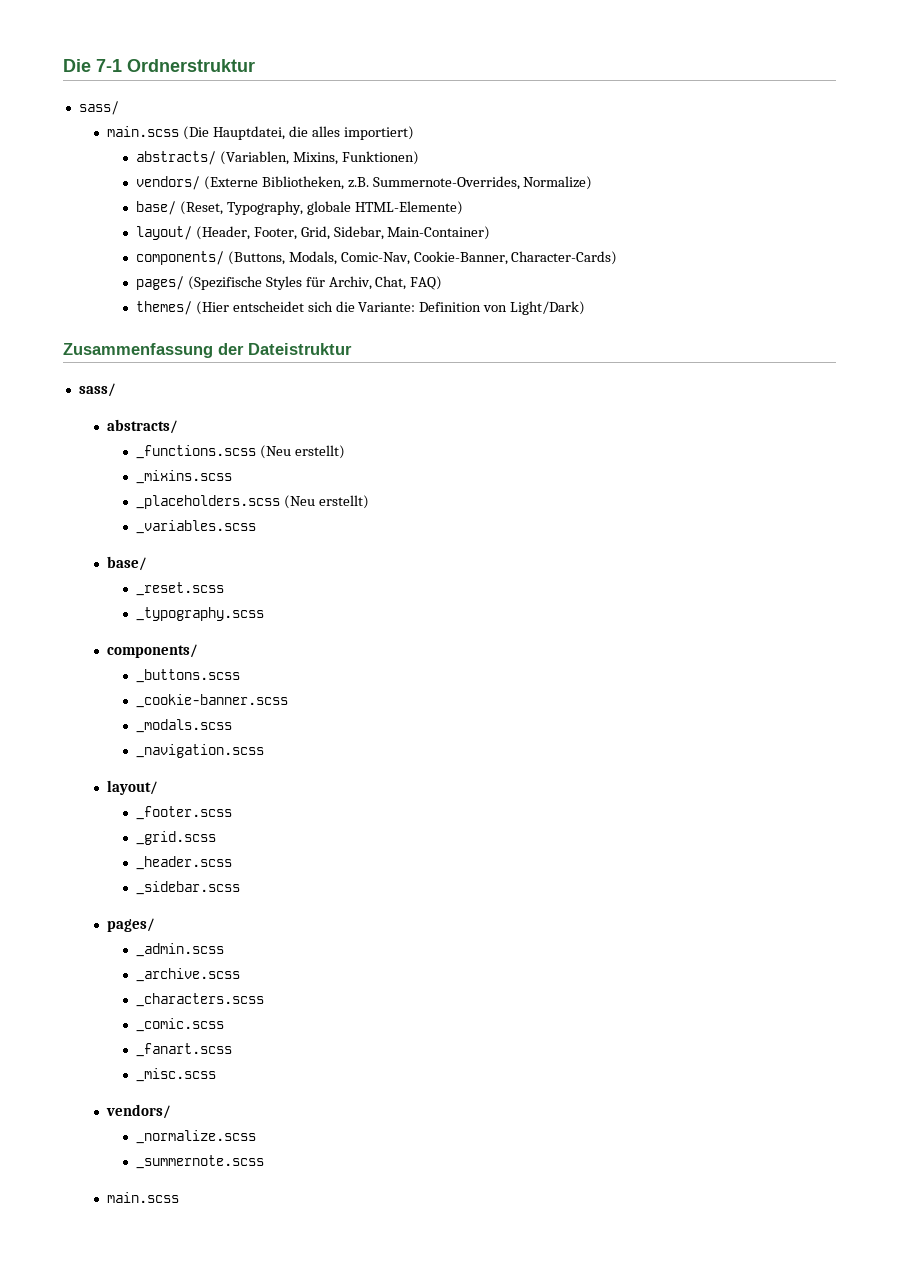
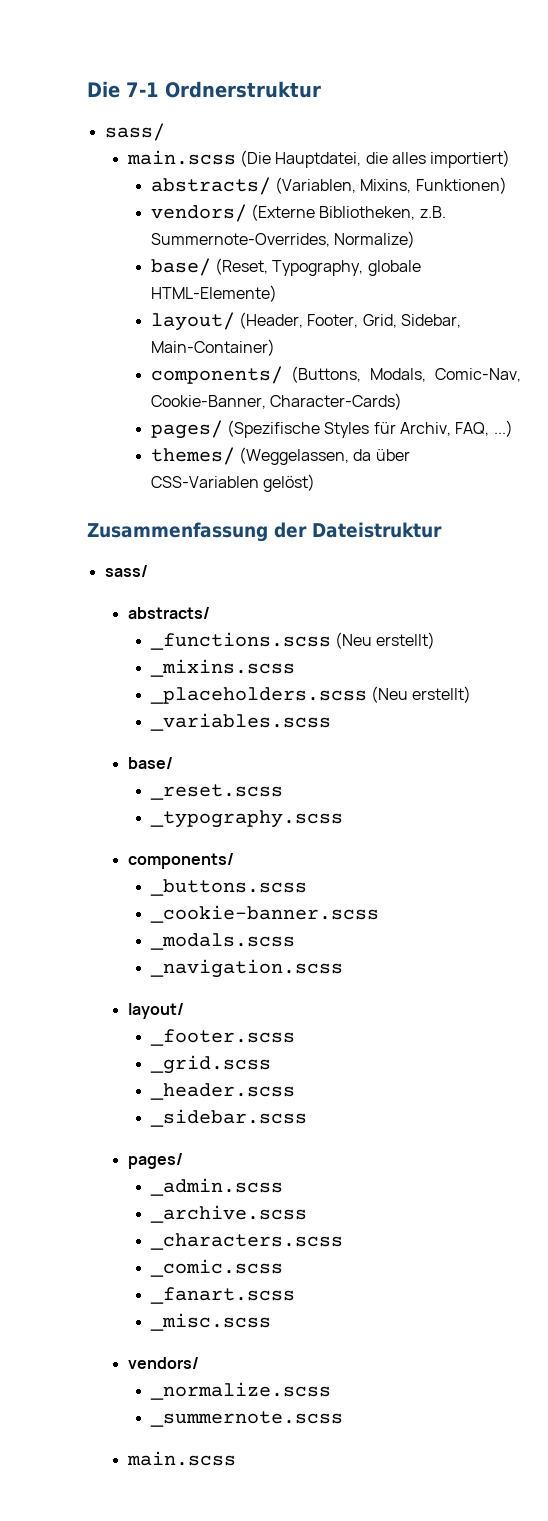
- pages/ (Spezifische Styles für Archiv, Chat, FAQ)
+ pages/ (Spezifische Styles für Archiv, FAQ, ...)
- themes/ (Hier entscheidet sich die Variante: Definition von Light/Dark)
+ themes/ (Weggelassen, da über CSS-Variablen gelöst)

